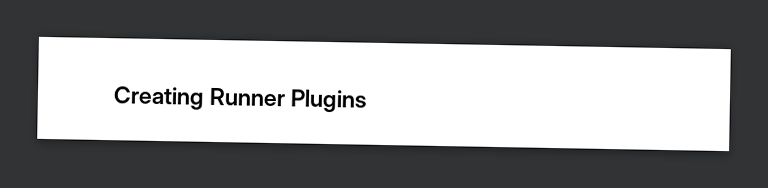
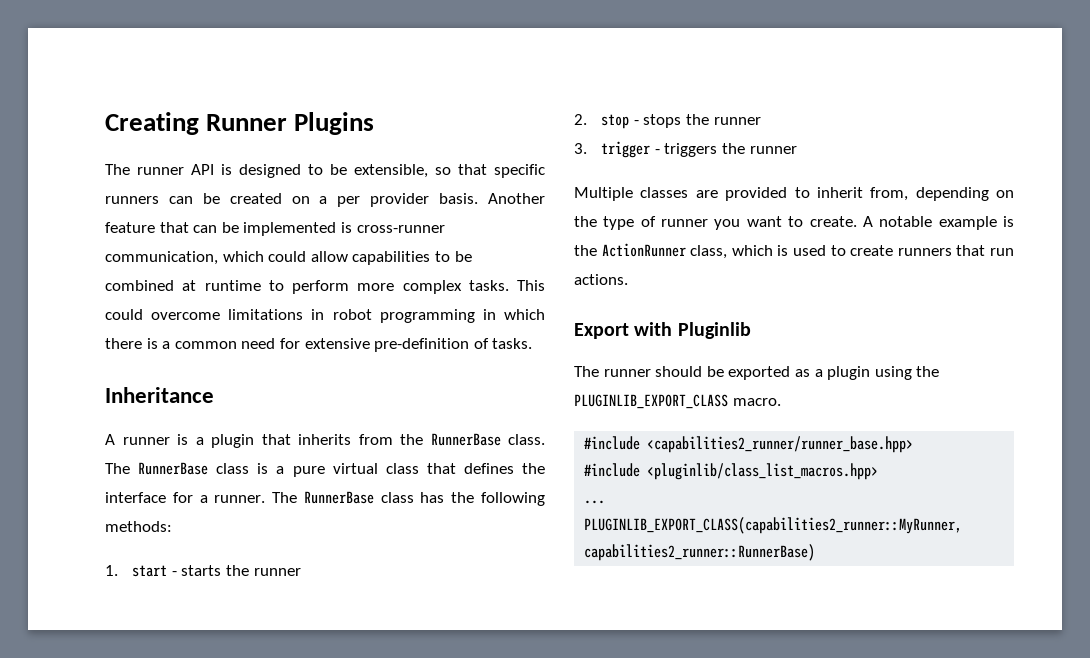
+ The runner API is designed to be extensible, so that specific runners can be created on a per provider basis. Another feature that can be implemented is cross-runner communication, which could allow capabilities to be combined at runtime to perform more complex tasks. This could overcome limitations in robot programming in which there is a common need for extensive pre-definition of tasks.
+ Inheritance
+ A runner is a plugin that inherits from the RunnerBase class. The RunnerBase class is a pure virtual class that defines the interface for a runner. The RunnerBase class has the following methods:
+ 1. start - starts the runner
+ 2. stop - stops the runner
+ 3. trigger - triggers the runner
+ Multiple classes are provided to inherit from, depending on the type of runner you want to create. A notable example is the ActionRunner class, which is used to create runners that run actions.
+ Export with Pluginlib
+ The runner should be exported as a plugin using the PLUGINLIB_EXPORT_CLASS macro.
+ #include <capabilities2_runner/runner_base.hpp>
+ #include <pluginlib/class_list_macros.hpp>
+ ...
+ PLUGINLIB_EXPORT_CLASS(capabilities2_runner::MyRunner, capabilities2_runner::RunnerBase)

